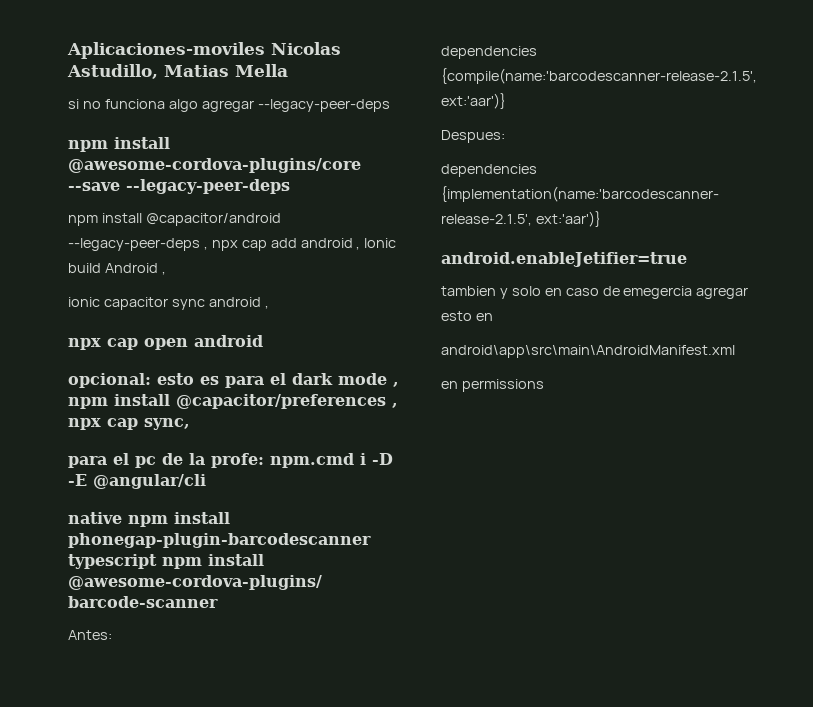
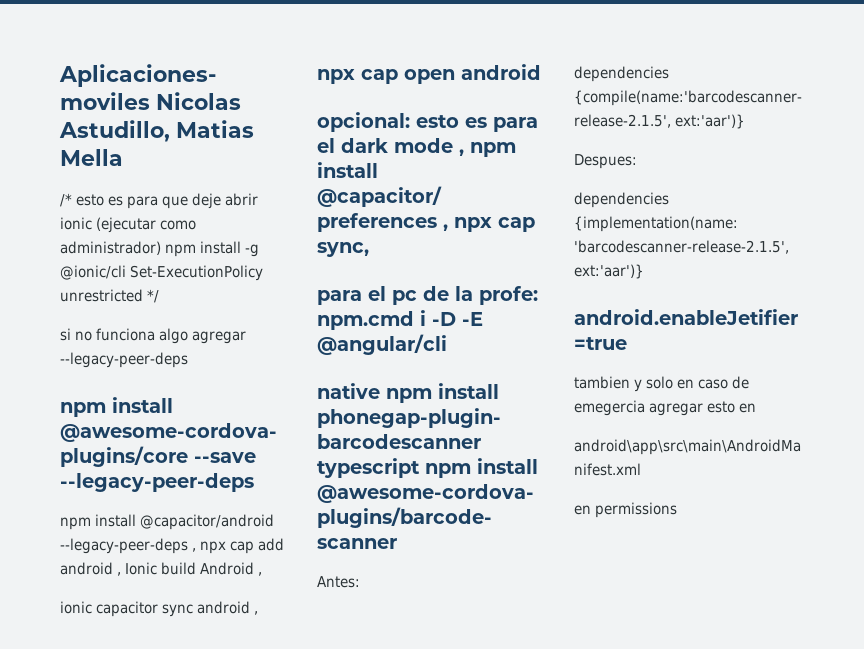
+ /* esto es para que deje abrir ionic (ejecutar como administrador) npm install -g @ionic/cli Set-ExecutionPolicy unrestricted */

